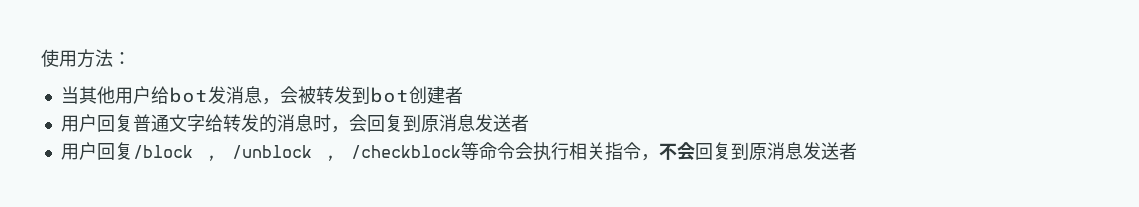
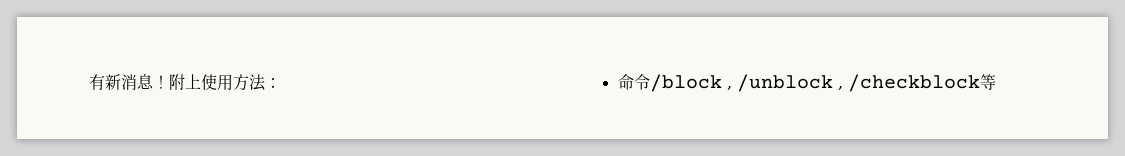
- 使用方法：
+ 有新消息！附上使用方法：
- 当其他用户给bot发消息，会被转发到bot创建者
- 用户回复普通文字给转发的消息时，会回复到原消息发送者
- 用户回复/block , /unblock , /checkblock等命令会执行相关指令，不会回复到原消息发送者
+ 命令/block , /unblock , /checkblock等

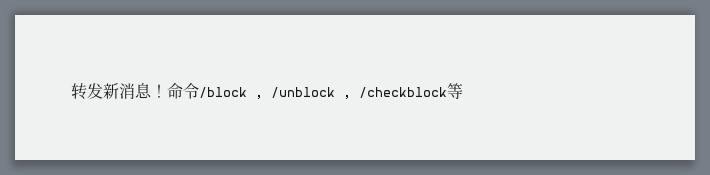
- 有新消息！附上使用方法：
- 命令/block , /unblock , /checkblock等
+ 转发新消息！命令/block , /unblock , /checkblock等

